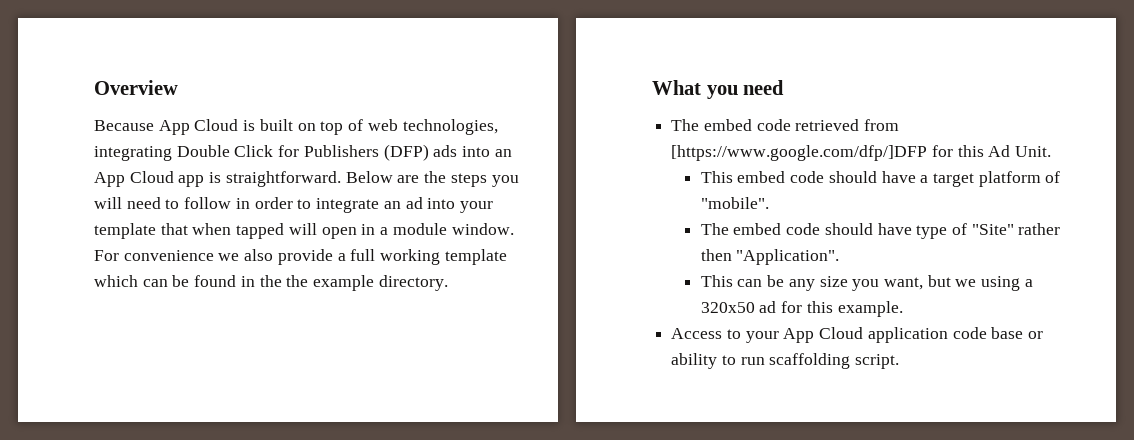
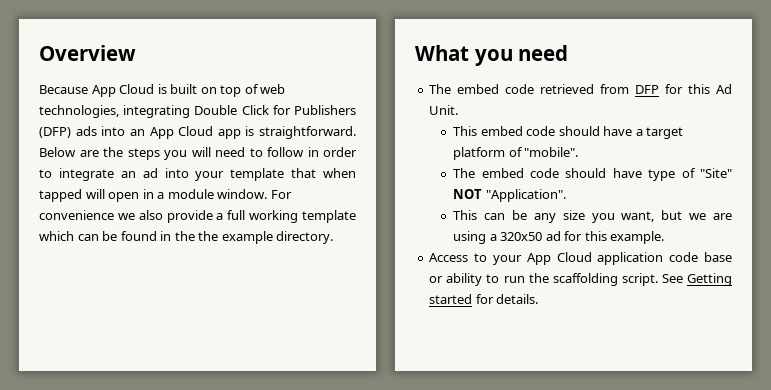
- The embed code retrieved from [https://www.google.com/dfp/]DFP for this Ad Unit.
+ The embed code retrieved from DFP for this Ad Unit.
- The embed code should have type of "Site" rather then "Application".
+ The embed code should have type of "Site" NOT "Application".
- This can be any size you want, but we using a 320x50 ad for this example.
+ This can be any size you want, but we are using a 320x50 ad for this example.
- Access to your App Cloud application code base or ability to run scaffolding script.
+ Access to your App Cloud application code base or ability to run the scaffolding script.
+ See Getting started for details.

